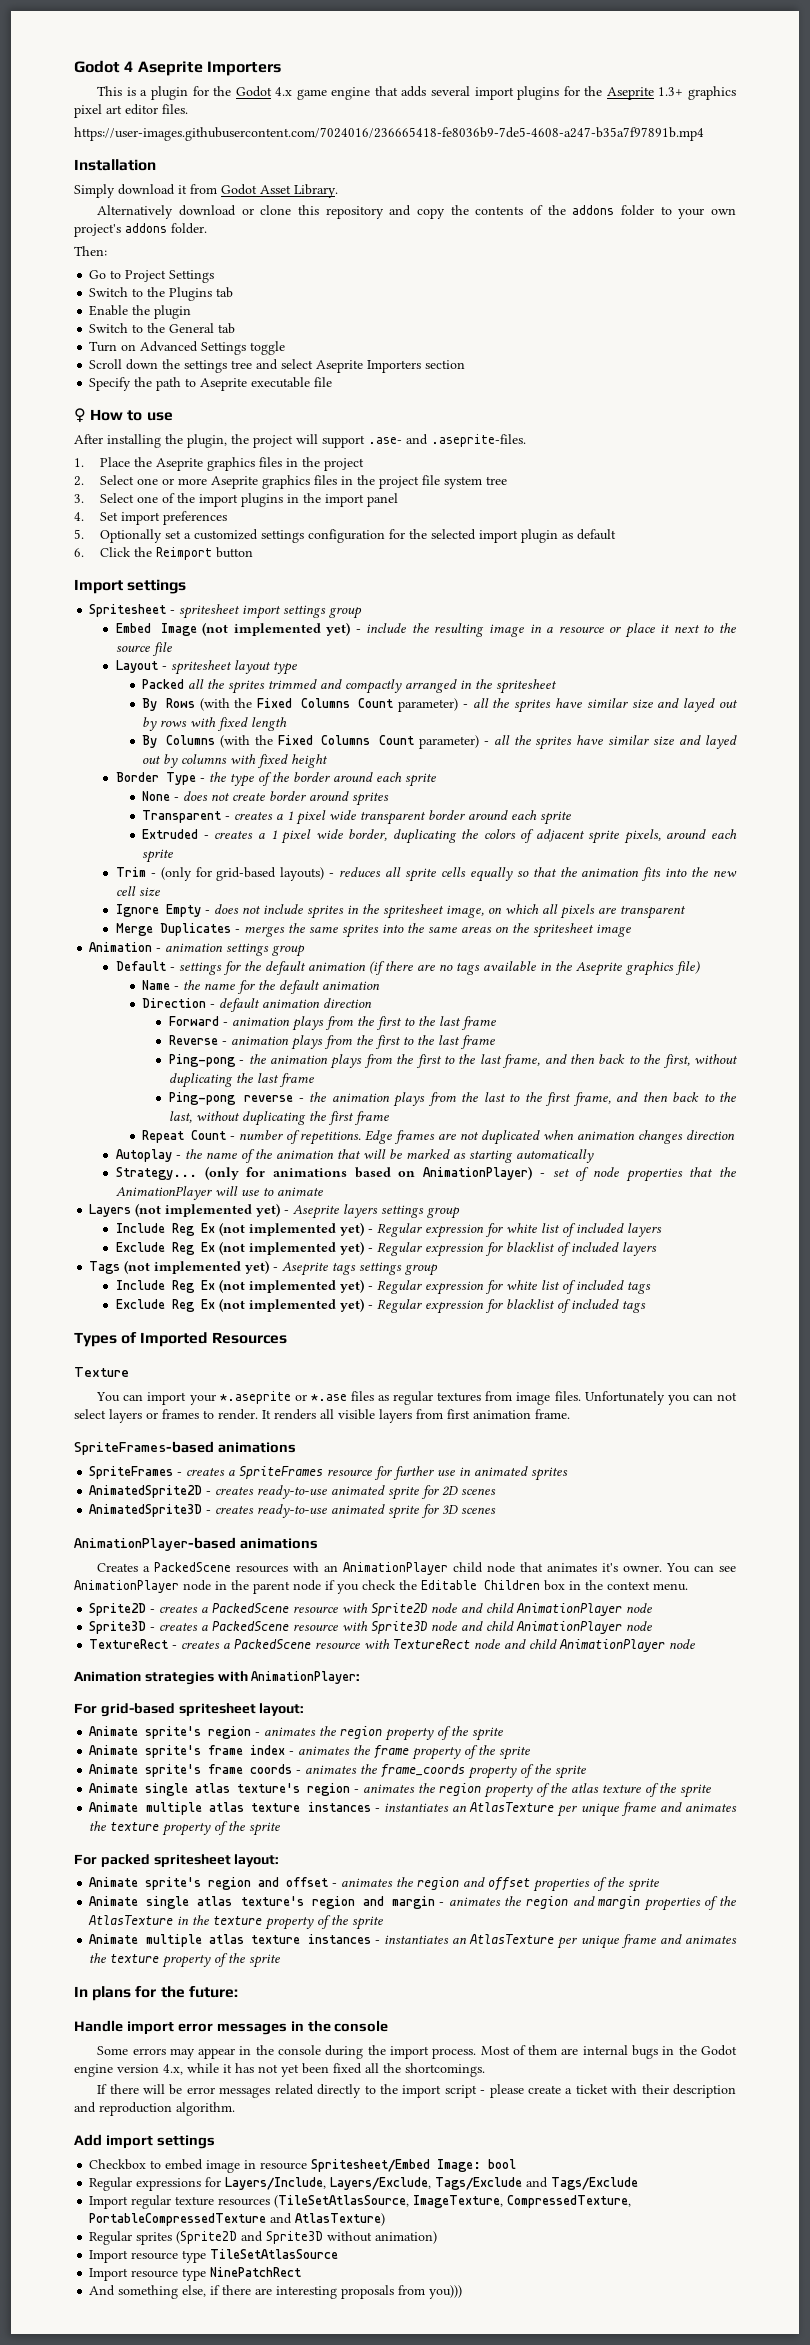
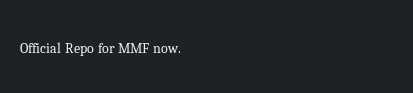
- Godot 4 Aseprite Importers
- This is a plugin for the Godot 4.x game engine that adds several import plugins for the Aseprite 1.3+ graphics pixel art editor files.
- https://user-images.githubusercontent.com/7024016/236665418-fe8036b9-7de5-4608-a247-b35a7f97891b.mp4
- Installation
- Simply download it from Godot Asset Library.
- Alternatively download or clone this repository and copy the contents of the addons folder to your own project's addons folder.
- Then:
- Go to Project Settings
- Switch to the Plugins tab
- Enable the plugin
- Switch to the General tab
- Turn on Advanced Settings toggle
- Scroll down the settings tree and select Aseprite Importers section
- Specify the path to Aseprite executable file
- ♀ How to use
- After installing the plugin, the project will support .ase- and .aseprite-files.
- 1. Place the Aseprite graphics files in the project
- 2. Select one or more Aseprite graphics files in the project file system tree
- 3. Select one of the import plugins in the import panel
- 4. Set import preferences
- 5. Optionally set a customized settings configuration for the selected import plugin as default
- 6. Click the Reimport button
- Import settings
- Spritesheet - spritesheet import settings group
- Embed Image (not implemented yet) - include the resulting image in a resource or place it next to the source file
- Layout - spritesheet layout type
- Packed all the sprites trimmed and compactly arranged in the spritesheet
- By Rows (with the Fixed Columns Count parameter) - all the sprites have similar size and layed out by rows with fixed length
- By Columns (with the Fixed Columns Count parameter) - all the sprites have similar size and layed out by columns with fixed height
- Border Type - the type of the border around each sprite
- None - does not create border around sprites
- Transparent - creates a 1 pixel wide transparent border around each sprite
- Extruded - creates a 1 pixel wide border, duplicating the colors of adjacent sprite pixels, around each sprite
- Trim - (only for grid-based layouts) - reduces all sprite cells equally so that the animation fits into the new cell size
- Ignore Empty - does not include sprites in the spritesheet image, on which all pixels are transparent
- Merge Duplicates - merges the same sprites into the same areas on the spritesheet image
- Animation - animation settings group
- Default - settings for the default animation (if there are no tags available in the Aseprite graphics file)
- Name - the name for the default animation
- Direction - default animation direction
- Forward - animation plays from the first to the last frame
- Reverse - animation plays from the first to the last frame
- Ping-pong - the animation plays from the first to the last frame, and then back to the first, without duplicating the last frame
- Ping-pong reverse - the animation plays from the last to the first frame, and then back to the last, without duplicating the first frame
- Repeat Count - number of repetitions. Edge frames are not duplicated when animation changes direction
- Autoplay - the name of the animation that will be marked as starting automatically
- Strategy... (only for animations based on AnimationPlayer) - set of node properties that the AnimationPlayer will use to animate
- Layers (not implemented yet) - Aseprite layers settings group
- Include Reg Ex (not implemented yet) - Regular expression for white list of included layers
- Exclude Reg Ex (not implemented yet) - Regular expression for blacklist of included layers
- Tags (not implemented yet) - Aseprite tags settings group
- Include Reg Ex (not implemented yet) - Regular expression for white list of included tags
- Exclude Reg Ex (not implemented yet) - Regular expression for blacklist of included tags
- Types of Imported Resources
- Texture
- You can import your *.aseprite or *.ase files as regular textures from image files. Unfortunately you can not select layers or frames to render. It renders all visible layers from first animation frame.
- SpriteFrames-based animations
- SpriteFrames - creates a SpriteFrames resource for further use in animated sprites
- AnimatedSprite2D - creates ready-to-use animated sprite for 2D scenes
- AnimatedSprite3D - creates ready-to-use animated sprite for 3D scenes
- AnimationPlayer-based animations
- Creates a PackedScene resources with an AnimationPlayer child node that animates it's owner. You can see AnimationPlayer node in the parent node if you check the Editable Children box in the context menu.
- Sprite2D - creates a PackedScene resource with Sprite2D node and child AnimationPlayer node
- Sprite3D - creates a PackedScene resource with Sprite3D node and child AnimationPlayer node
- TextureRect - creates a PackedScene resource with TextureRect node and child AnimationPlayer node
- Animation strategies with AnimationPlayer:
- For grid-based spritesheet layout:
- Animate sprite's region - animates the region property of the sprite
- Animate sprite's frame index - animates the frame property of the sprite
- Animate sprite's frame coords - animates the frame_coords property of the sprite
- Animate single atlas texture's region - animates the region property of the atlas texture of the sprite
- Animate multiple atlas texture instances - instantiates an AtlasTexture per unique frame and animates the texture property of the sprite
- For packed spritesheet layout:
- Animate sprite's region and offset - animates the region and offset properties of the sprite
- Animate single atlas texture's region and margin - animates the region and margin properties of the AtlasTexture in the texture property of the sprite
- Animate multiple atlas texture instances - instantiates an AtlasTexture per unique frame and animates the texture property of the sprite
- In plans for the future:
- Handle import error messages in the console
- Some errors may appear in the console during the import process. Most of them are internal bugs in the Godot engine version 4.x, while it has not yet been fixed all the shortcomings.
- If there will be error messages related directly to the import script - please create a ticket with their description and reproduction algorithm.
- Add import settings
- Checkbox to embed image in resource Spritesheet/Embed Image: bool
- Regular expressions for Layers/Include, Layers/Exclude, Tags/Exclude and Tags/Exclude
- Import regular texture resources (TileSetAtlasSource, ImageTexture, CompressedTexture, PortableCompressedTexture and AtlasTexture)
- Regular sprites (Sprite2D and Sprite3D without animation)
- Import resource type TileSetAtlasSource
- Import resource type NinePatchRect
- And something else, if there are interesting proposals from you)))
+ Official Repo for MMF now.

